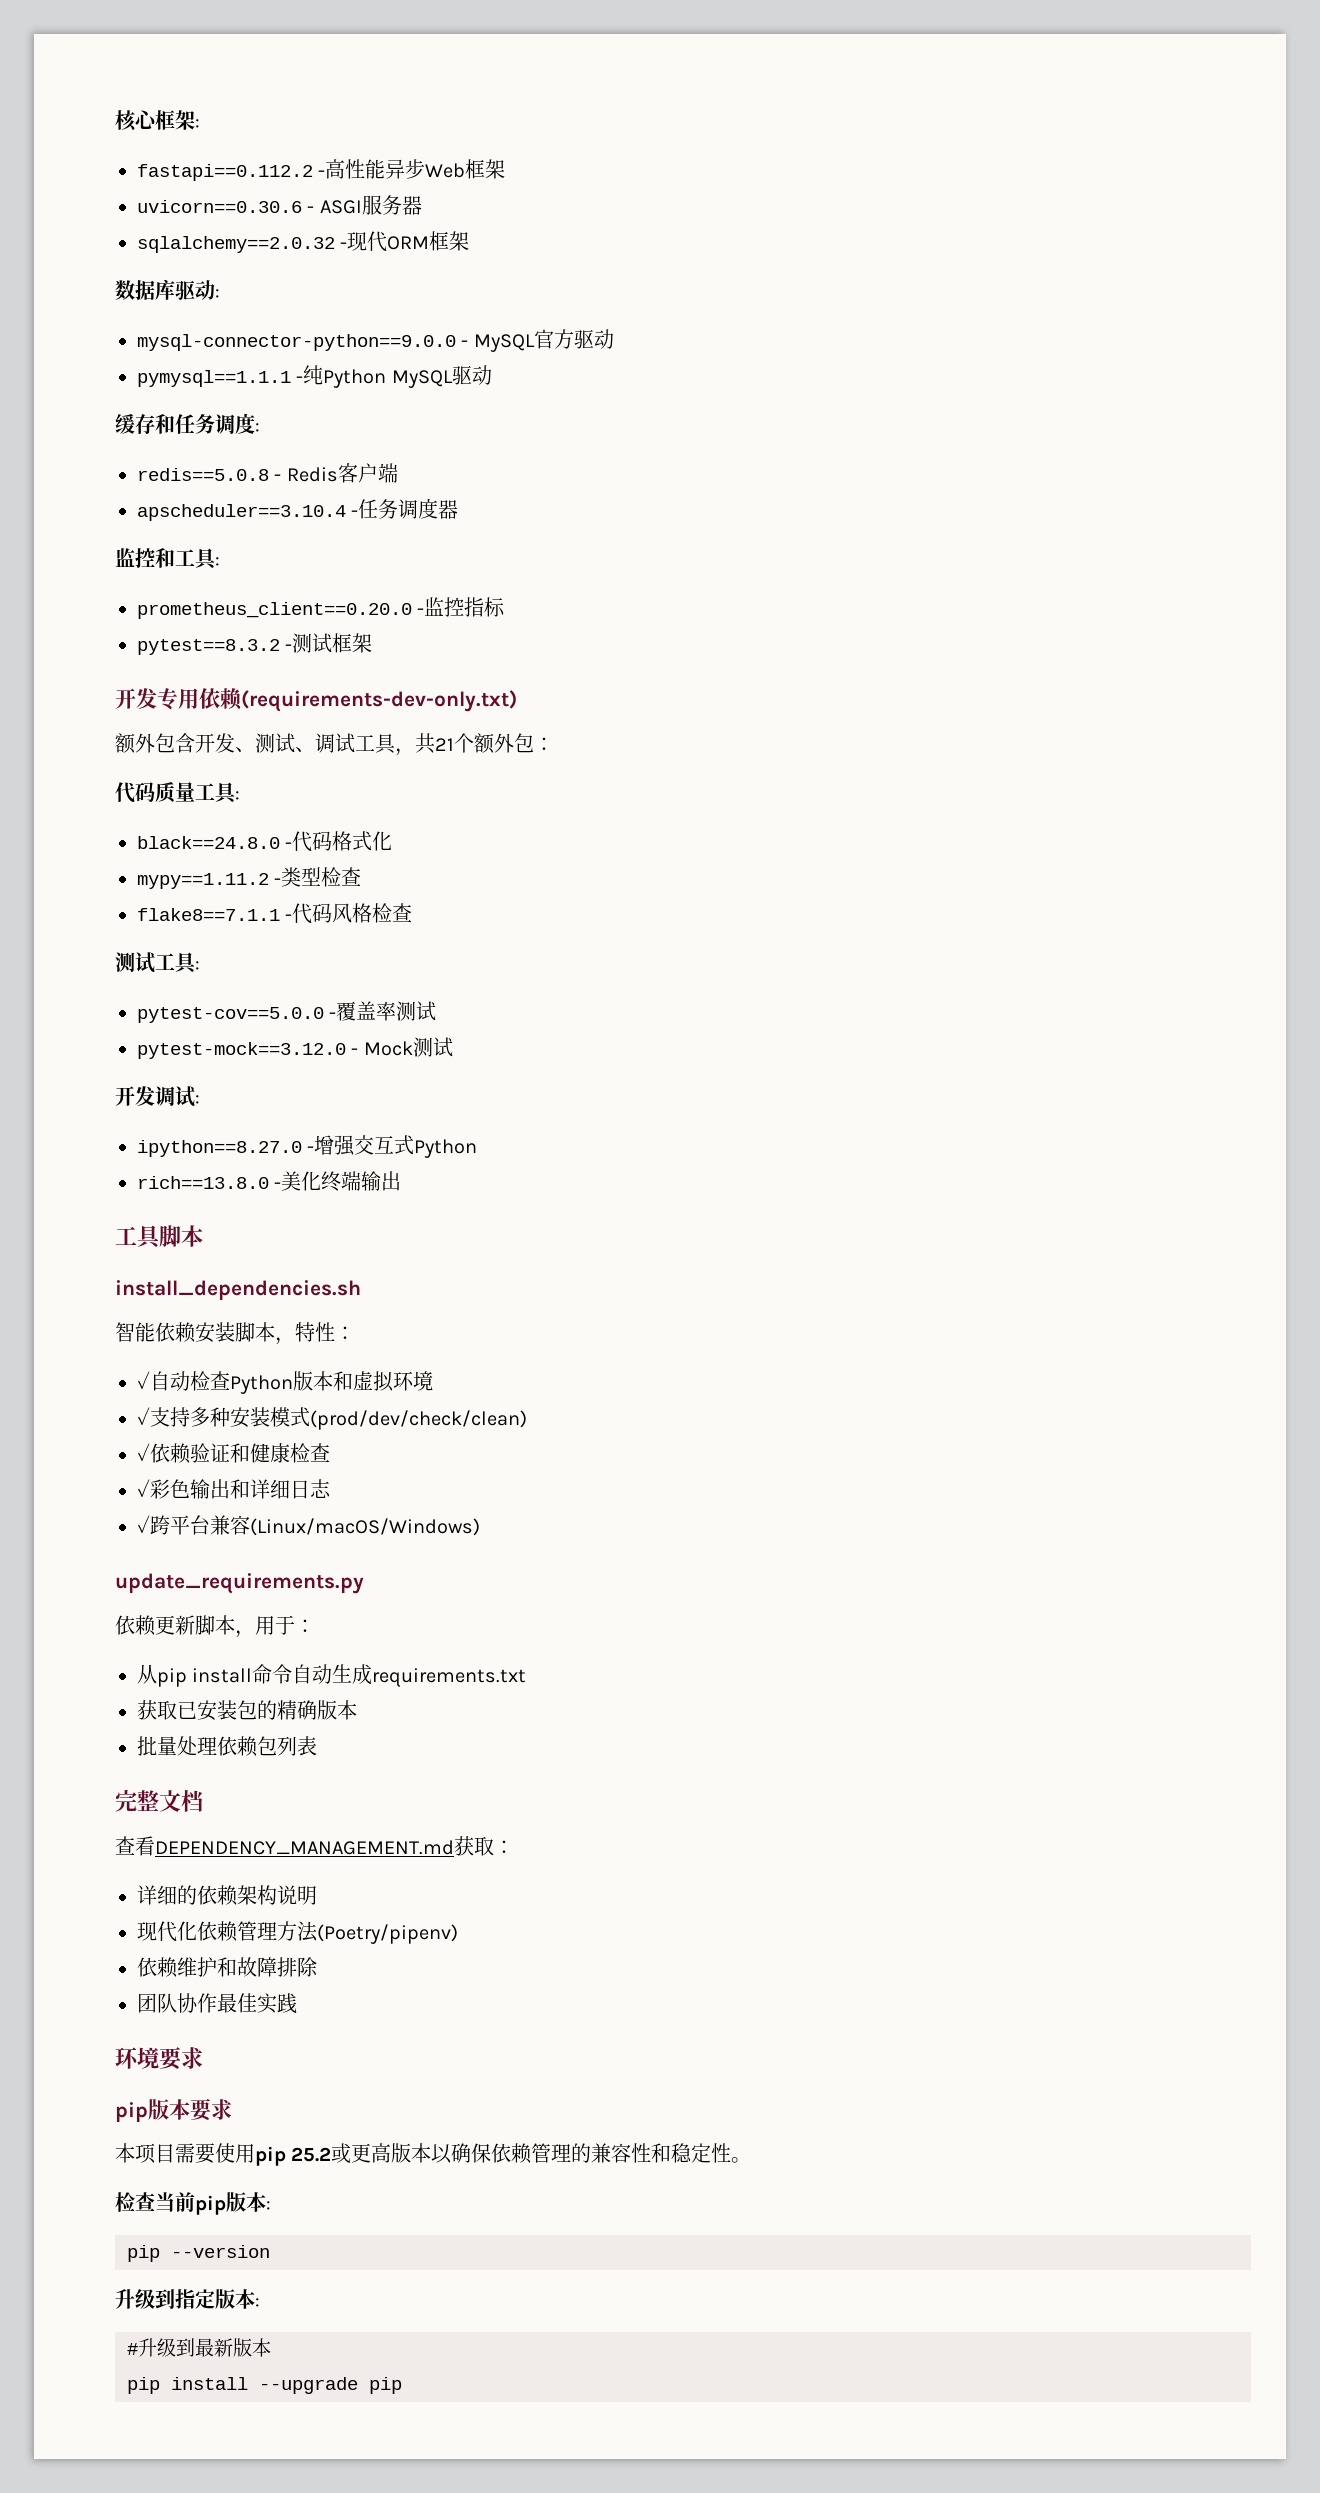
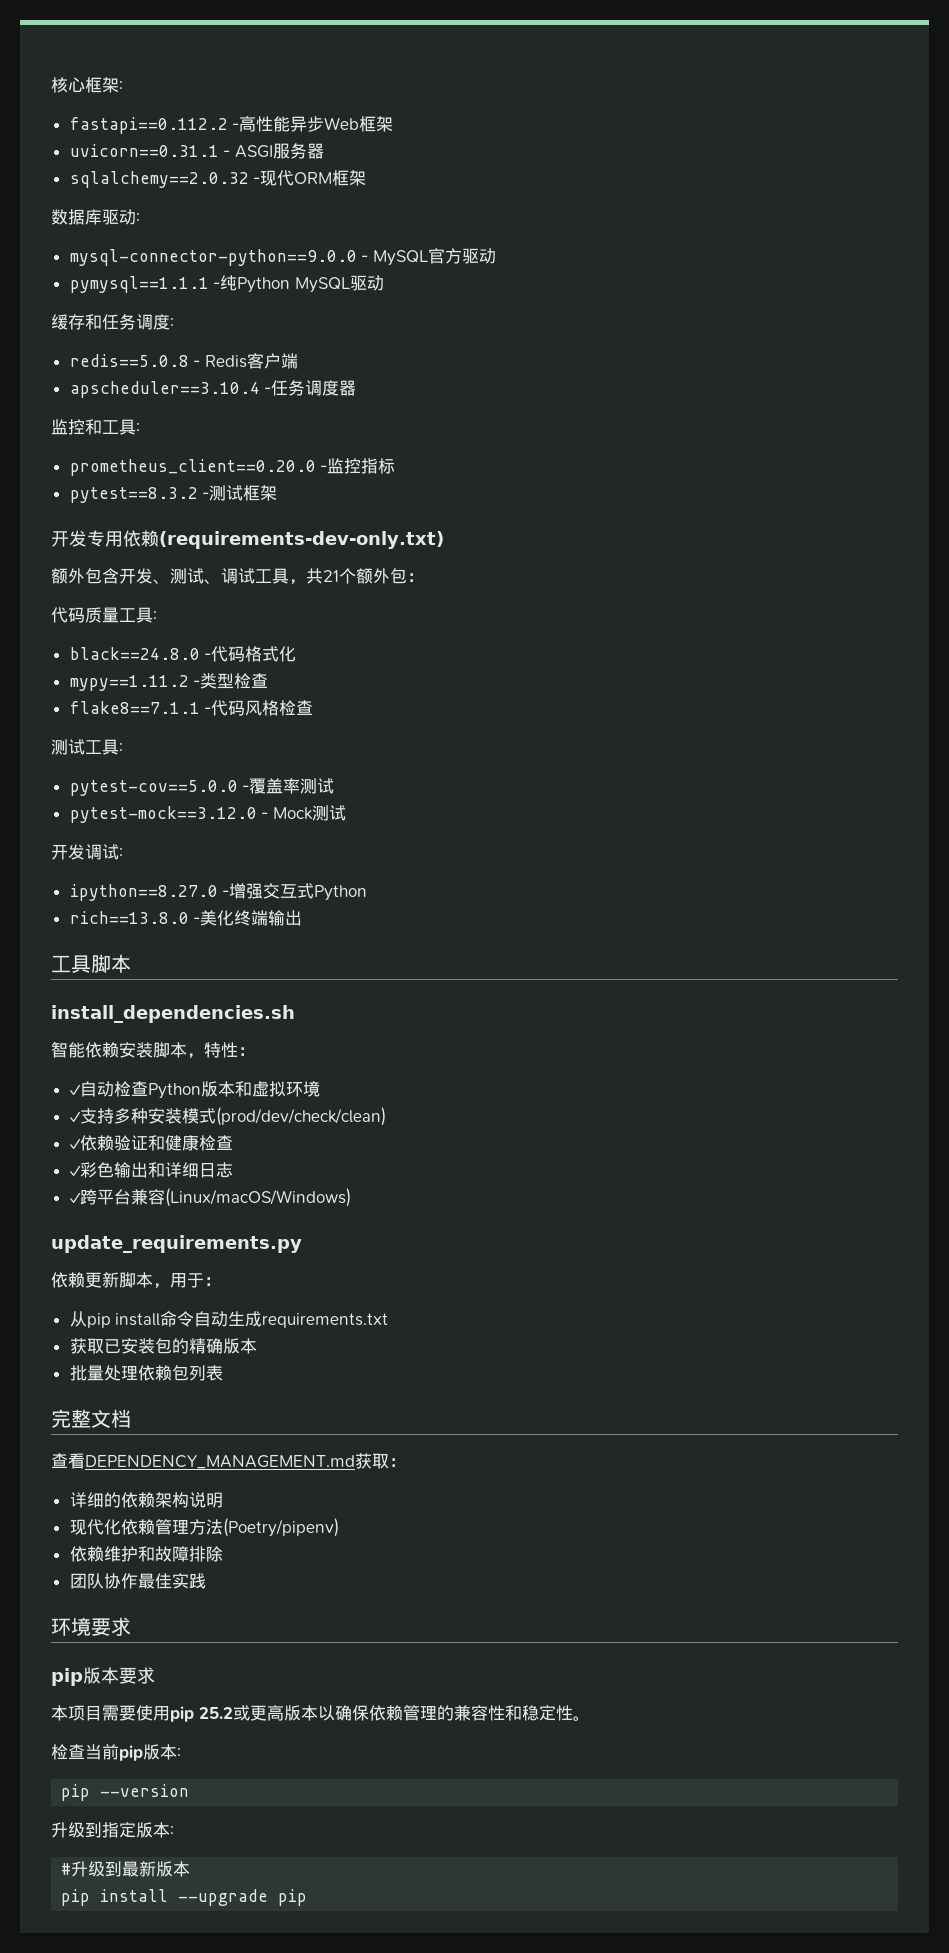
- uvicorn==0.30.6 - ASGI服务器
+ uvicorn==0.31.1 - ASGI服务器

